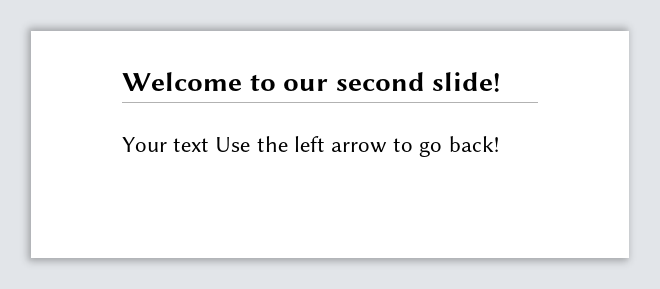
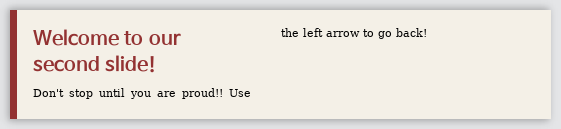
- Your text Use the left arrow to go back!
+ Don't stop until you are proud!! Use the left arrow to go back!

